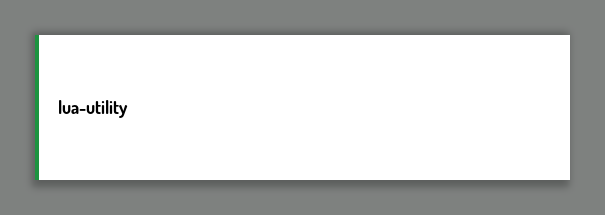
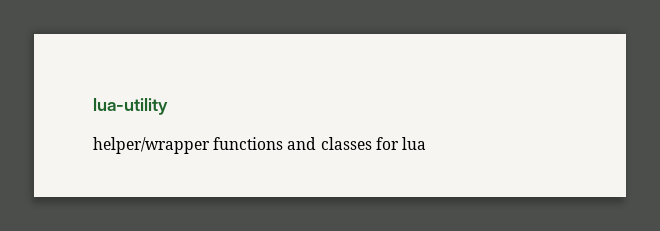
+ helper/wrapper functions and classes for lua

